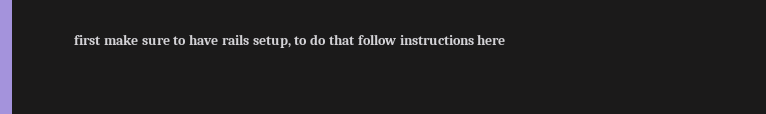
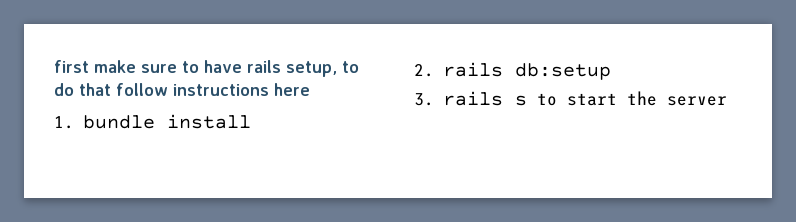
+ 1. bundle install
+ 2. rails db:setup
+ 3. rails s to start the server

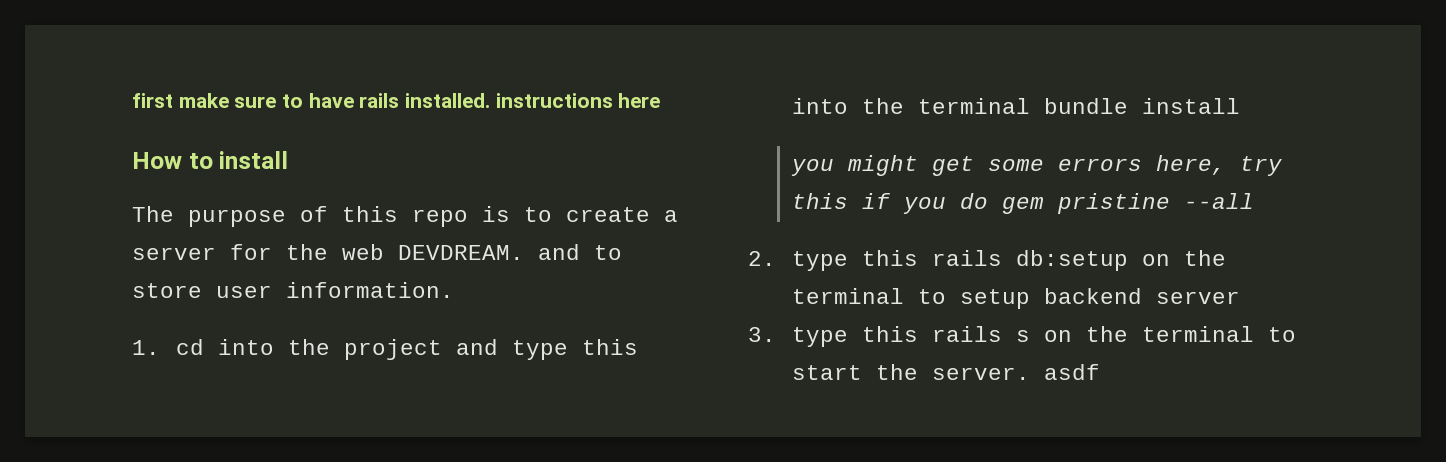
- first make sure to have rails setup, to do that follow instructions here
- 1. bundle install
+ first make sure to have rails installed. instructions here
+ How to install
+ The purpose of this repo is to create a server for the web DEVDREAM. and to store user information.
+ 1. cd into the project and type this into the terminal bundle install
+ you might get some errors here, try this if you do gem pristine --all
- 2. rails db:setup
- 3. rails s to start the server
+ 2. type this rails db:setup on the terminal to setup backend server
+ 3. type this rails s on the terminal to start the server. asdf

